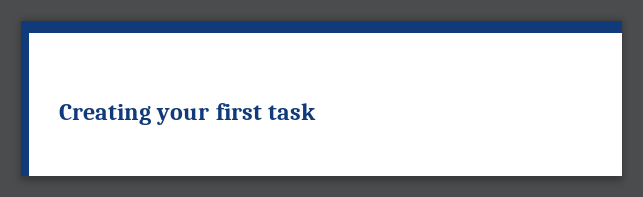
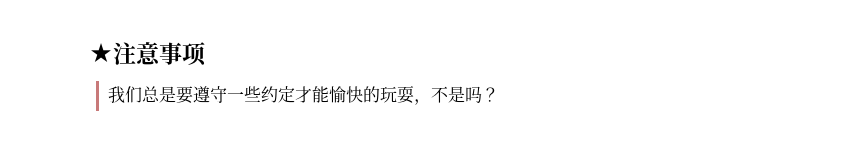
- Creating your first task
+ ★注意事项
+ 我们总是要遵守一些约定才能愉快的玩耍，不是吗？

